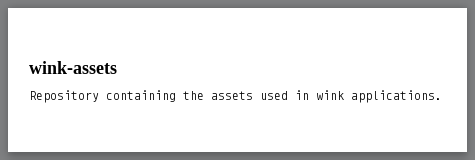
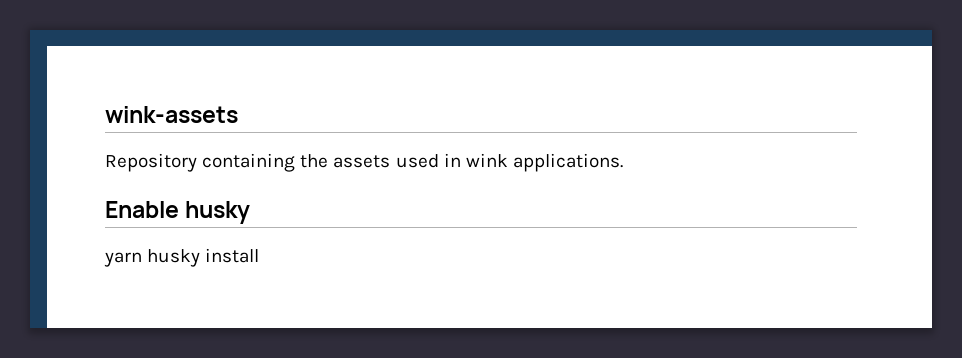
+ Enable husky
+ yarn husky install

